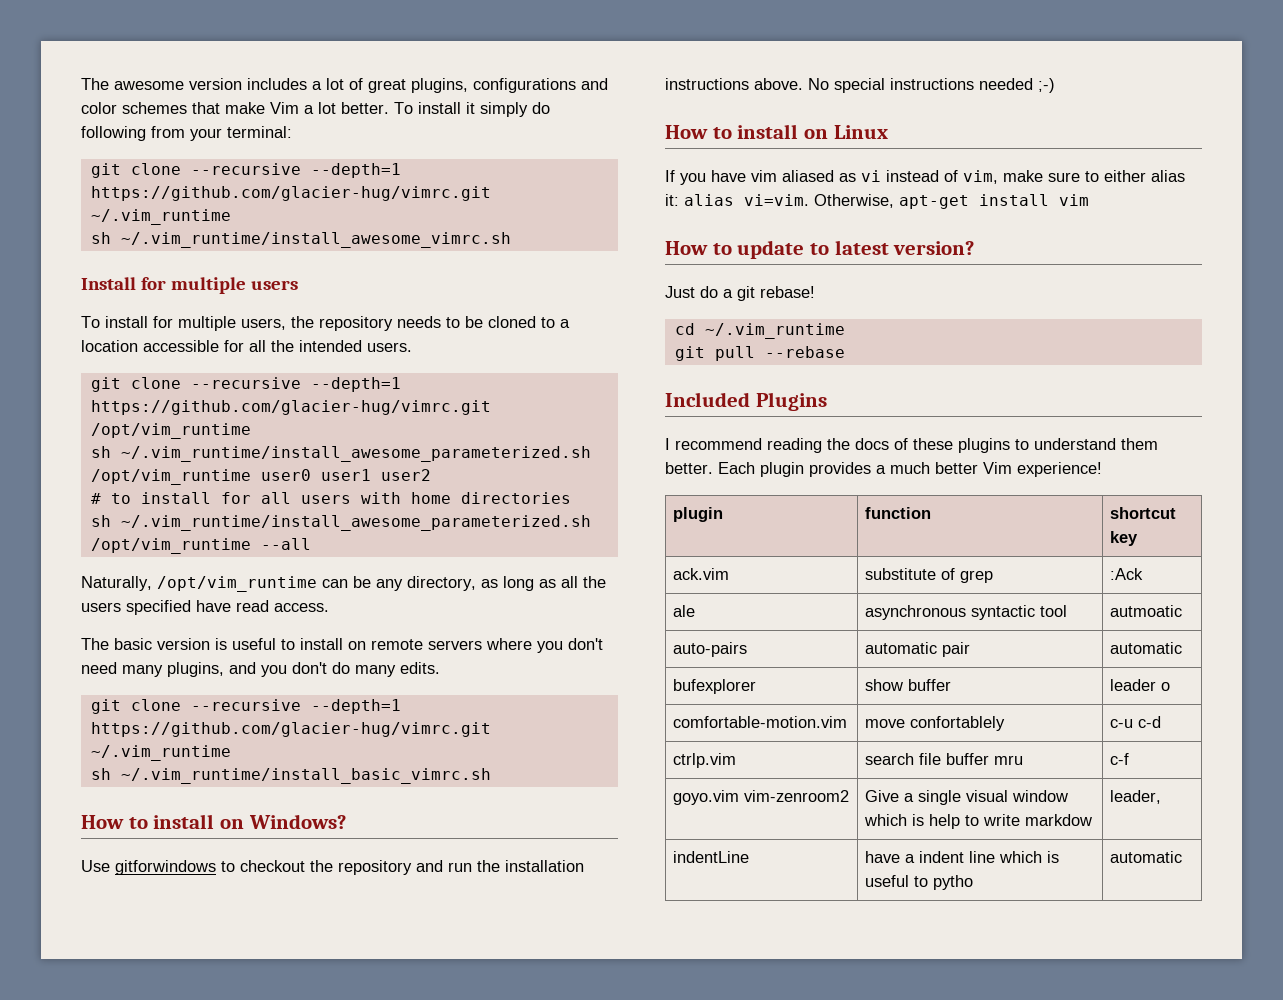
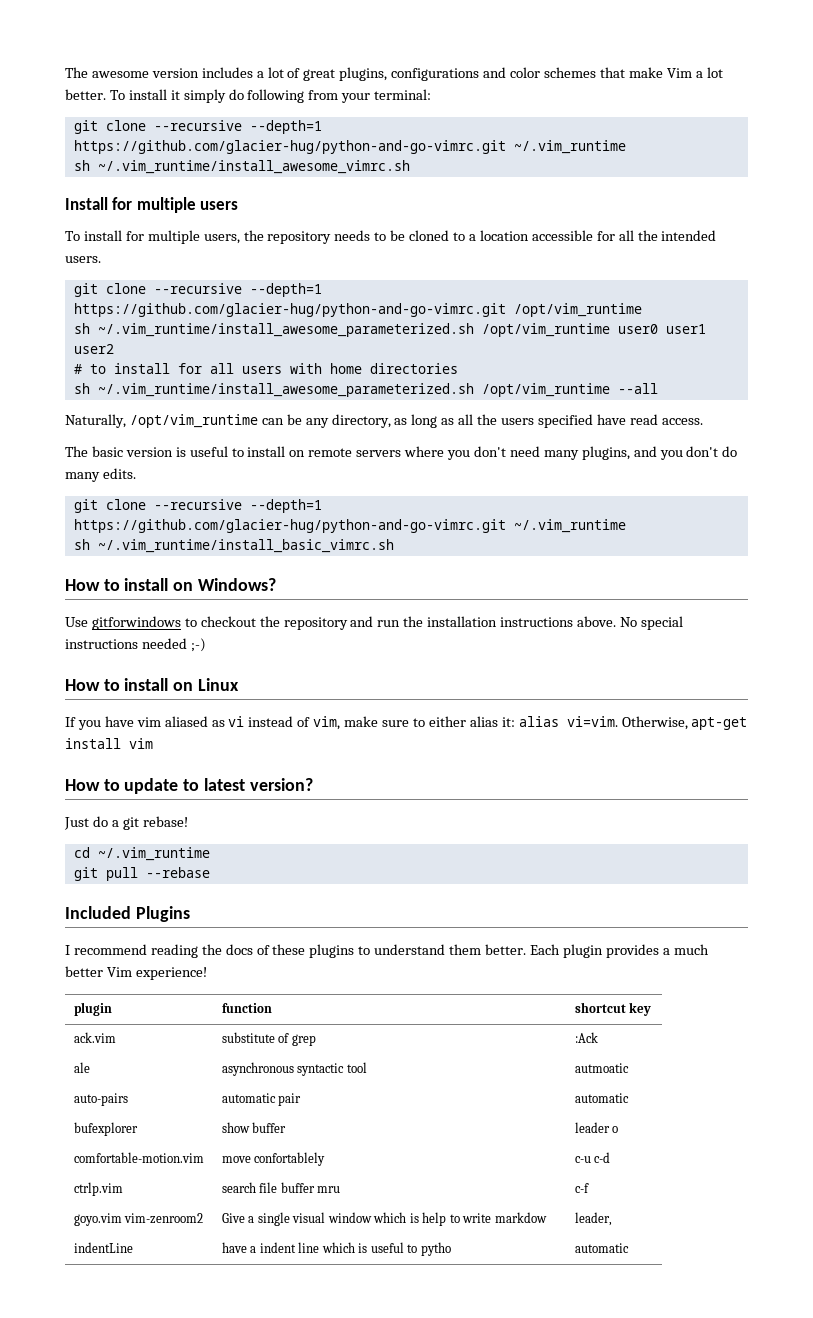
  To install it simply do following from your terminal:
- git clone --recursive --depth=1 https://github.com/glacier-hug/vimrc.git ~/.vim_runtime
+ git clone --recursive --depth=1 https://github.com/glacier-hug/python-and-go-vimrc.git ~/.vim_runtime
- git clone --recursive --depth=1 https://github.com/glacier-hug/vimrc.git /opt/vim_runtime
+ git clone --recursive --depth=1 https://github.com/glacier-hug/python-and-go-vimrc.git /opt/vim_runtime
  The basic version is useful to install on remote servers where you don't need many plugins, and you don't do many edits.
- git clone --recursive --depth=1 https://github.com/glacier-hug/vimrc.git ~/.vim_runtime
+ git clone --recursive --depth=1 https://github.com/glacier-hug/python-and-go-vimrc.git ~/.vim_runtime

